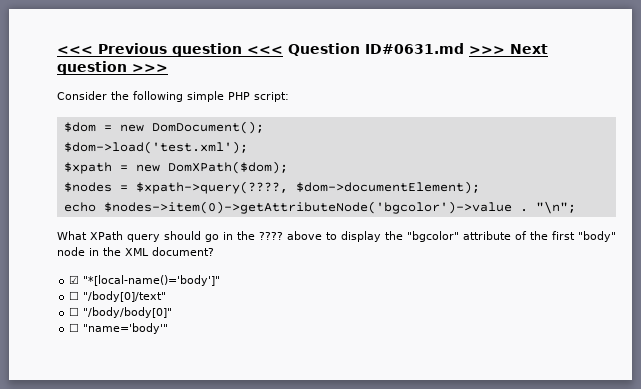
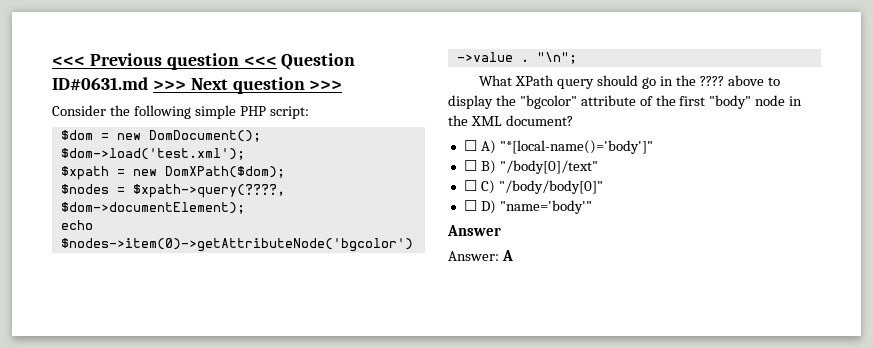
- ☑ "*[local-name()='body']"
+ ☐ A) "*[local-name()='body']"
- ☐ "/body[0]/text"
+ ☐ B) "/body[0]/text"
- ☐ "/body/body[0]"
+ ☐ C) "/body/body[0]"
- ☐ "name='body'"
+ ☐ D) "name='body'"
+ Answer
+ Answer: A

